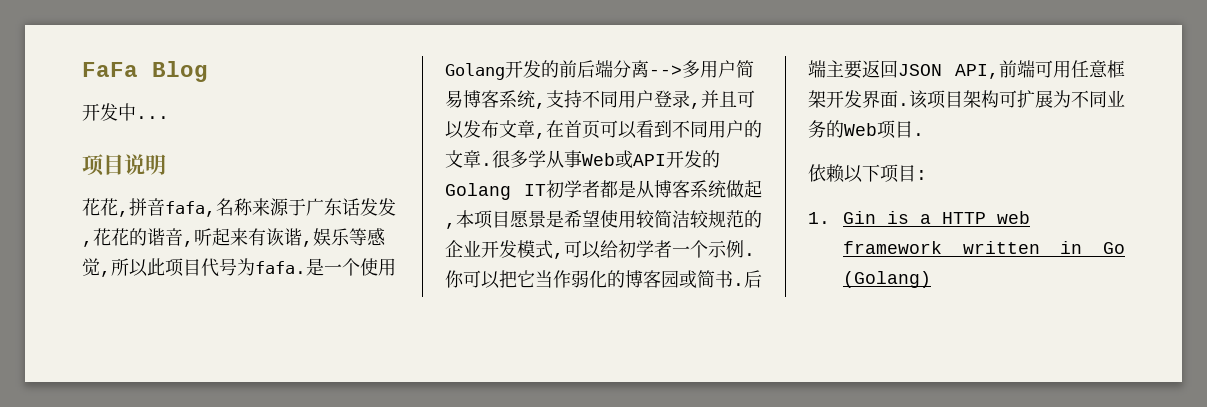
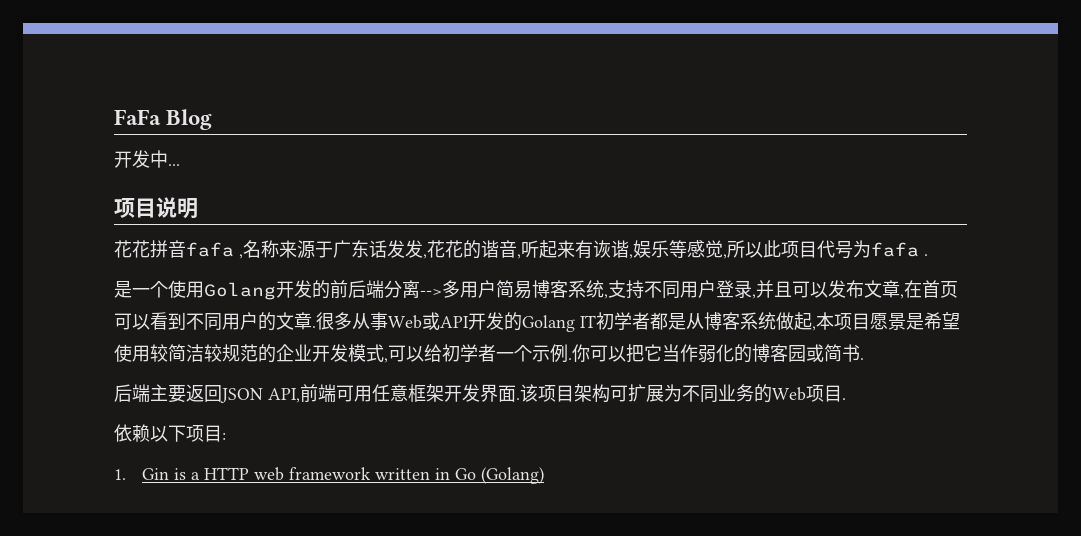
- 花花,拼音fafa,名称来源于广东话发发,花花的谐音,听起来有诙谐,娱乐等感觉,所以此项目代号为fafa.是一个使用Golang开发的前后端分离-->多用户简易博客系统,支持不同用户登录,并且可以发布文章,在首页可以看到不同用户的文章.
+ 花花拼音fafa ,名称来源于广东话发发,花花的谐音,听起来有诙谐,娱乐等感觉,所以此项目代号为fafa .
+ 是一个使用Golang开发的前后端分离-->多用户简易博客系统,支持不同用户登录,并且可以发布文章,在首页可以看到不同用户的文章.
- 很多学从事Web或API开发的Golang IT初学者都是从博客系统做起,本项目愿景是希望使用较简洁较规范的企业开发模式,可以给初学者一个示例.
+ 很多从事Web或API开发的Golang IT初学者都是从博客系统做起,本项目愿景是希望使用较简洁较规范的企业开发模式,可以给初学者一个示例.
- 你可以把它当作弱化的博客园或简书.后端主要返回JSON API,前端可用任意框架开发界面.
+ 你可以把它当作弱化的博客园或简书.
+ 后端主要返回JSON API,前端可用任意框架开发界面.

